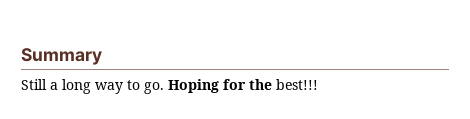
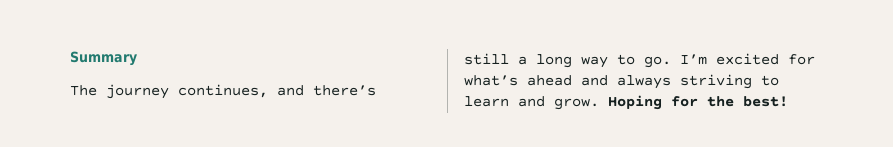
- Still a long way to go.
+ The journey continues, and there’s still a long way to go.
+ I’m excited for what’s ahead and always striving to learn and grow.
- Hoping for the best!!!
+ Hoping for the best!

